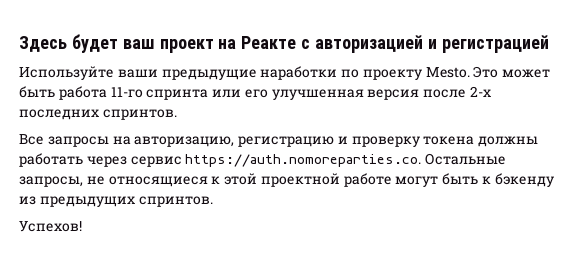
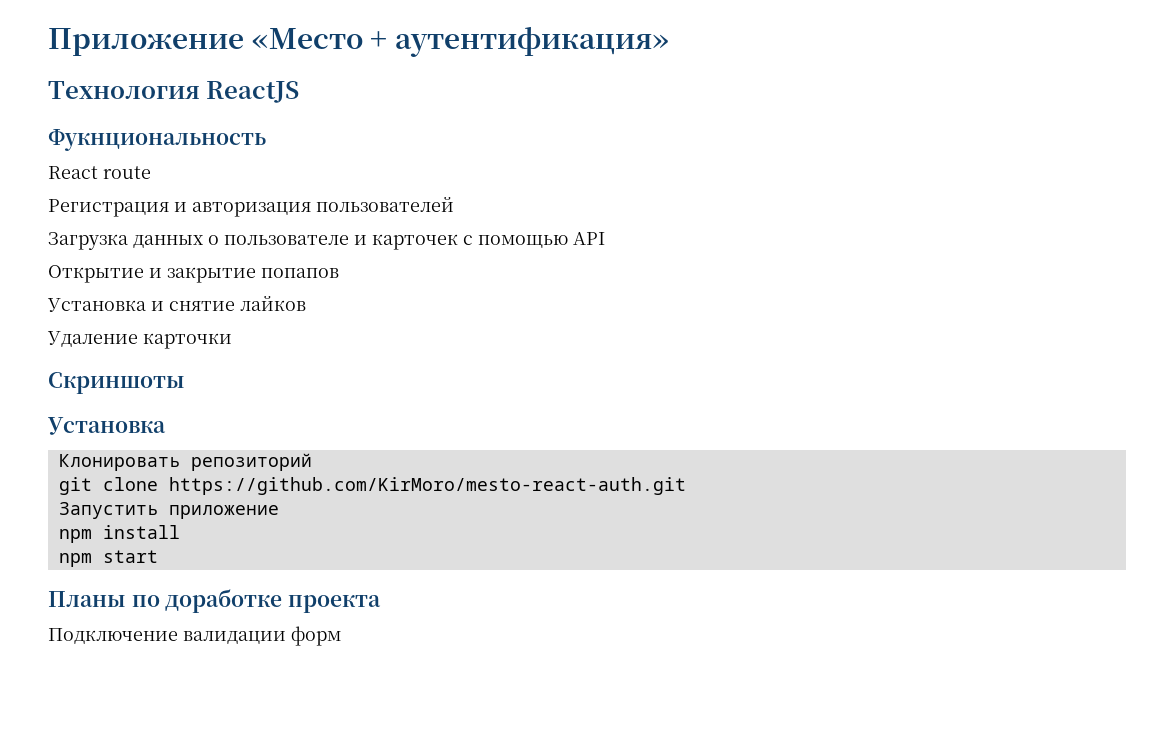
- Здесь будет ваш проект на Реакте с авторизацией и регистрацией
- Используйте ваши предыдущие наработки по проекту Mesto. Это может быть работа 11-го спринта или его улучшенная версия после 2-х последних спринтов.
- Все запросы на авторизацию, регистрацию и проверку токена должны работать через сервис https://auth.nomoreparties.co. Остальные запросы, не относящиеся к этой проектной работе могут быть к бэкенду из предыдущих спринтов.
- Успехов!
+ Приложение «Место + аутентификация»
+ Технология ReactJS
+ Фукнциональность
+ React route
+ Регистрация и авторизация пользователей
+ Загрузка данных о пользователе и карточек с помощью API
+ Открытие и закрытие попапов
+ Установка и снятие лайков
+ Удаление карточки
+ Скриншоты
+ Установка
+ Клонировать репозиторий
+ git clone https://github.com/KirMoro/mesto-react-auth.git
+ Запустить приложение
+ npm install
+ npm start
+ Планы по доработке проекта
+ Подключение валидации форм

